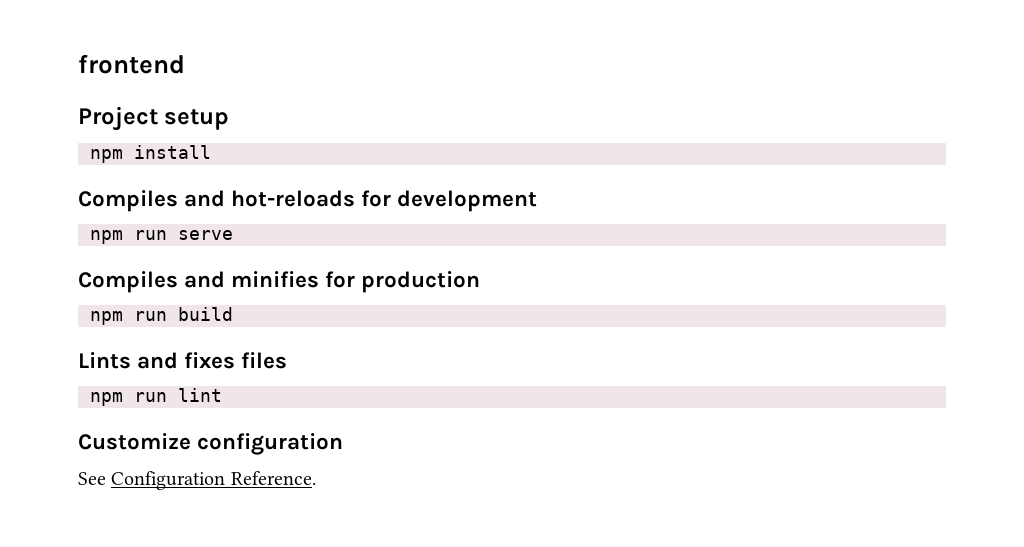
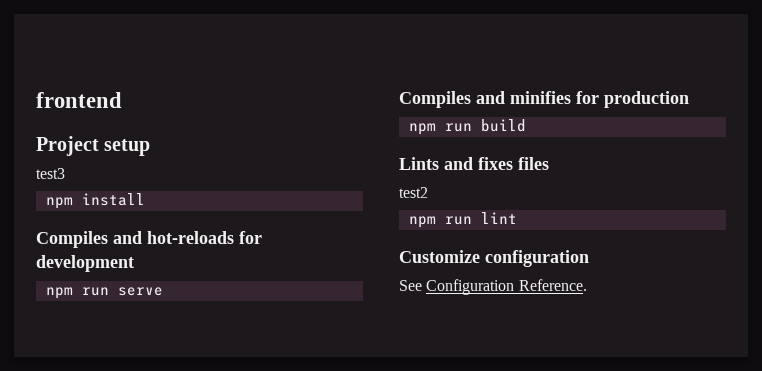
+ test3
+ test2

